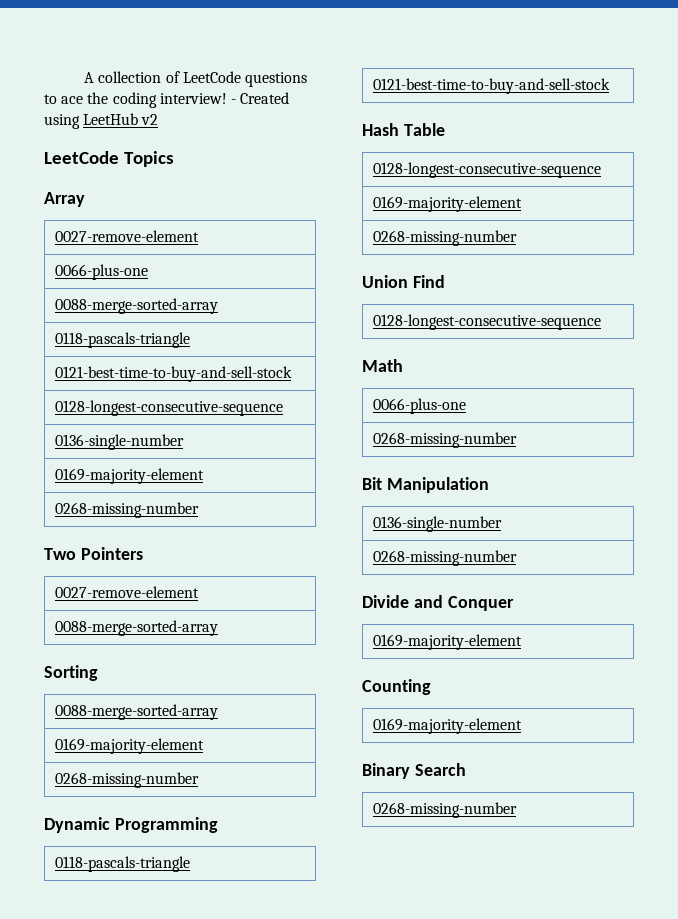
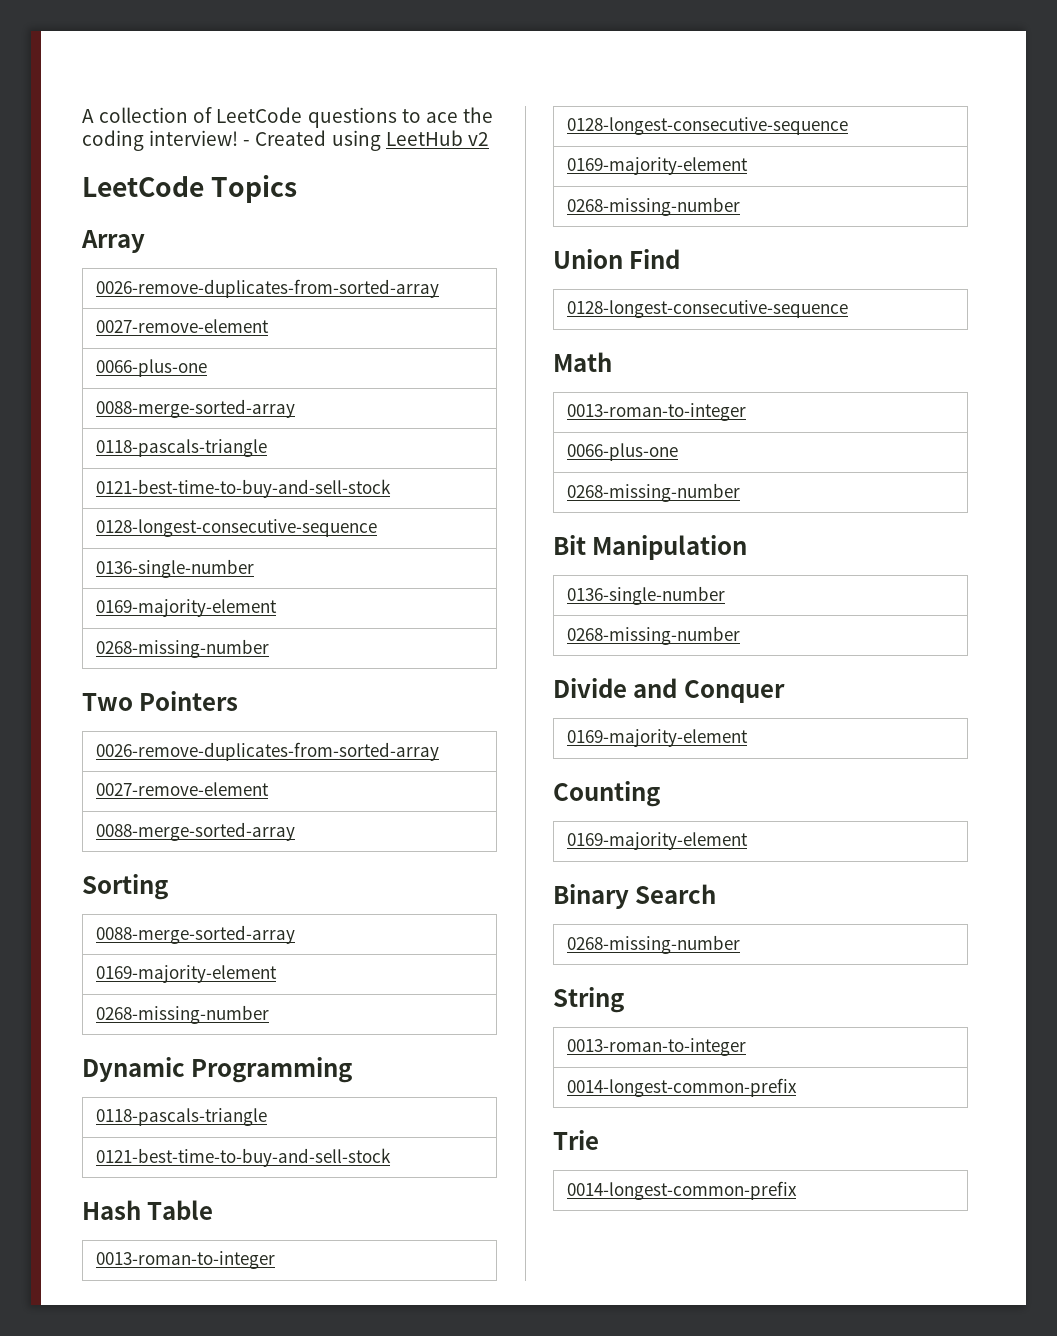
  Array
+ 0026-remove-duplicates-from-sorted-array
  Two Pointers
+ 0026-remove-duplicates-from-sorted-array
  Hash Table
+ 0013-roman-to-integer
  Math
+ 0013-roman-to-integer
+ String
+ 0013-roman-to-integer
+ 0014-longest-common-prefix
+ Trie
+ 0014-longest-common-prefix

